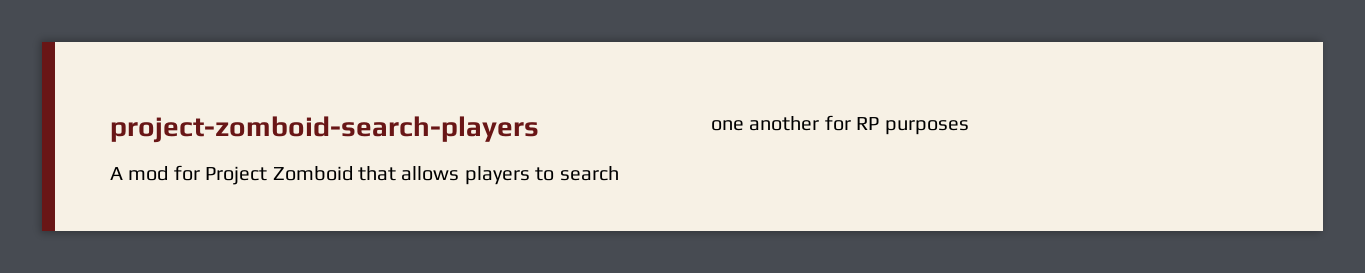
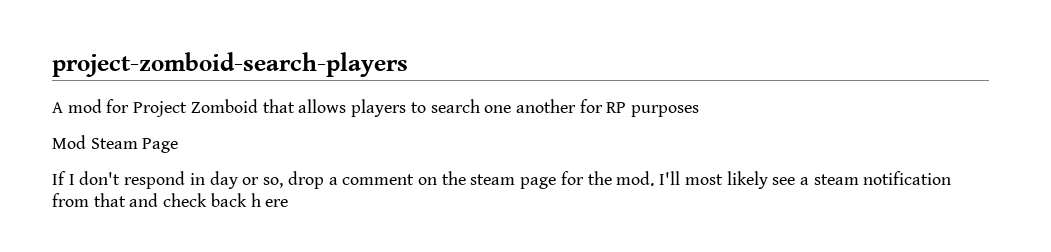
+ Mod Steam Page
+ If I don't respond in day or so, drop a comment on the steam page for the mod. I'll most likely see a steam notification from that and check back h ere

